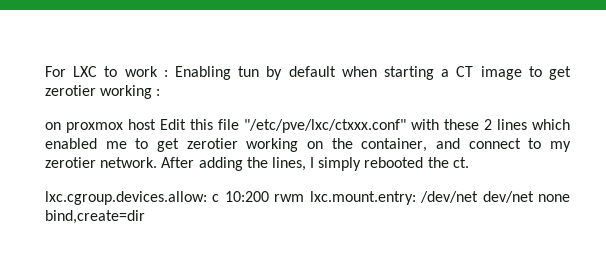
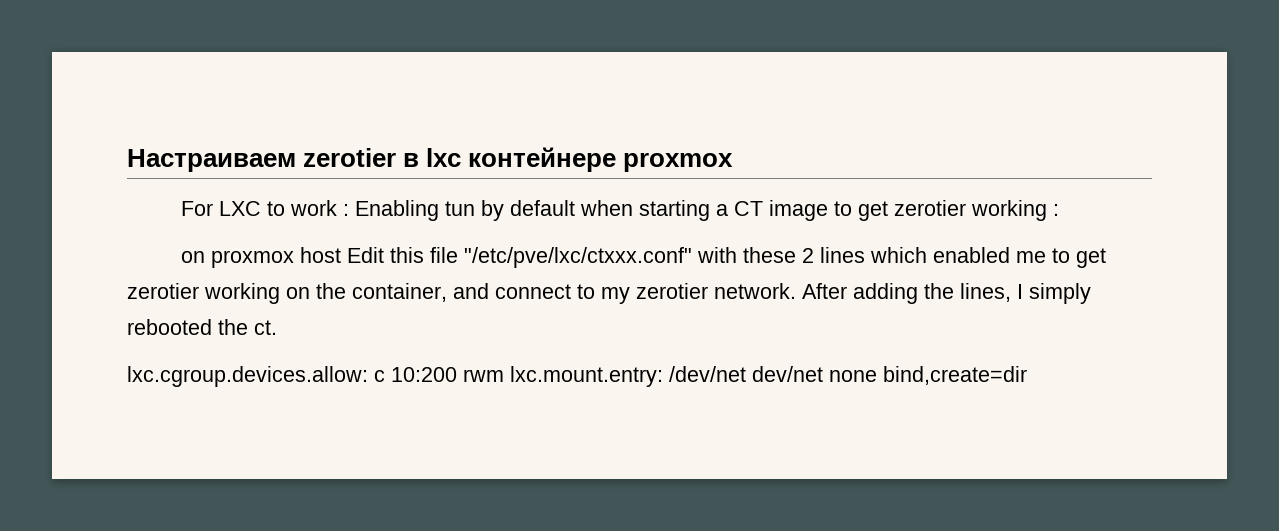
+ Настраиваем zerotier в lxc контейнере proxmox

